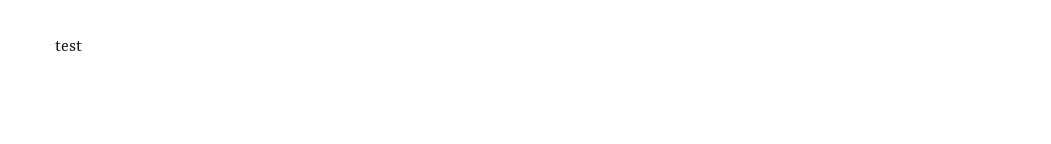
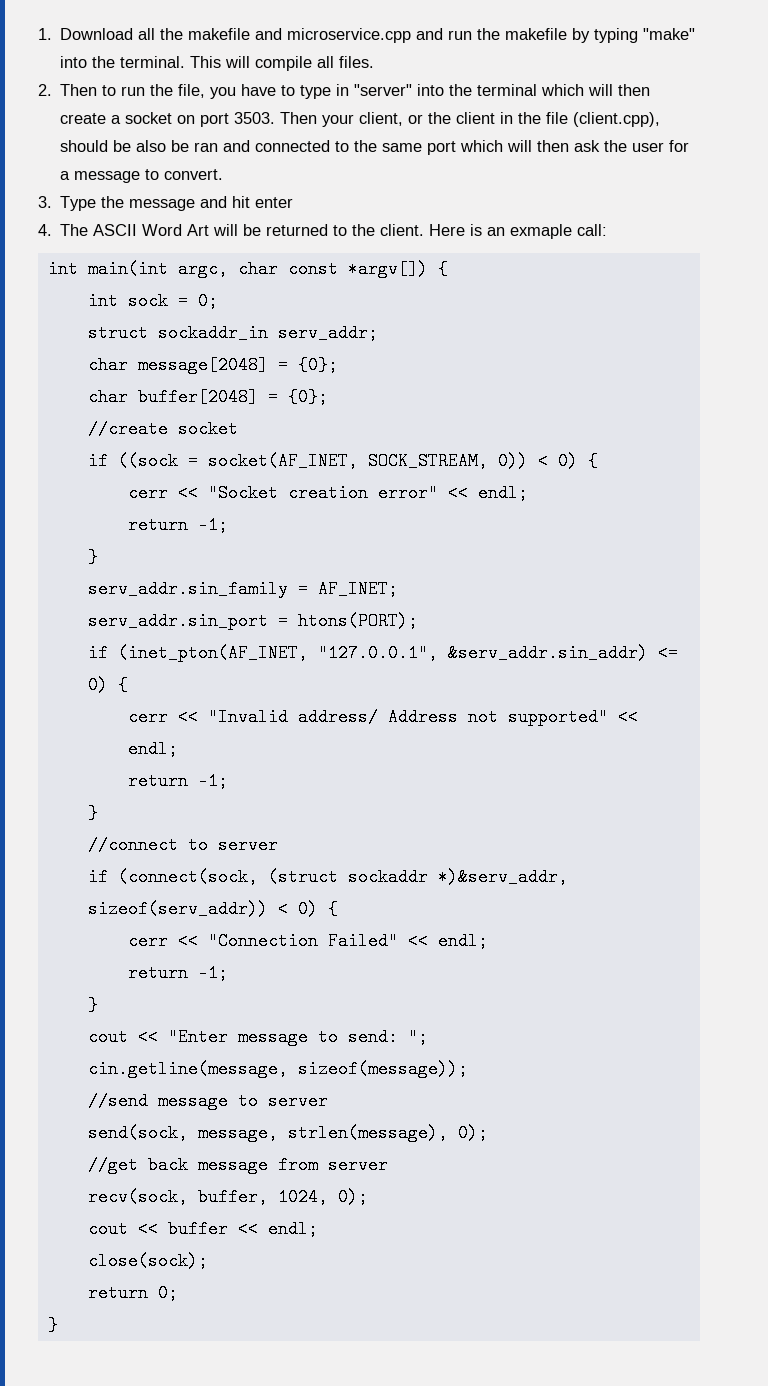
- test
+ 1. Download all the makefile and microservice.cpp and run the makefile by typing "make" into the terminal. This will compile all files.
+ 2. Then to run the file, you have to type in "server" into the terminal which will then create a socket on port 3503. Then your client, or the client in the file (client.cpp), should be also be ran and connected to the same port which will then ask the user for a message to convert.
+ 3. Type the message and hit enter
+ 4. The ASCII Word Art will be returned to the client. Here is an exmaple call:
+ int main(int argc, char const *argv[]) {
+ int sock = 0;
+ struct sockaddr_in serv_addr;
+ char message[2048] = {0};
+ char buffer[2048] = {0};
+ //create socket
+ if ((sock = socket(AF_INET, SOCK_STREAM, 0)) < 0) {
+ cerr << "Socket creation error" << endl;
+ return -1;
+ }
+ serv_addr.sin_family = AF_INET;
+ serv_addr.sin_port = htons(PORT);
+ if (inet_pton(AF_INET, "127.0.0.1", &serv_addr.sin_addr) <= 0) {
+ cerr << "Invalid address/ Address not supported" << endl;
+ return -1;
+ }
+ //connect to server
+ if (connect(sock, (struct sockaddr *)&serv_addr, sizeof(serv_addr)) < 0) {
+ cerr << "Connection Failed" << endl;
+ return -1;
+ }
+ cout << "Enter message to send: ";
+ cin.getline(message, sizeof(message));
+ //send message to server
+ send(sock, message, strlen(message), 0);
+ //get back message from server
+ recv(sock, buffer, 1024, 0);
+ cout << buffer << endl;
+ close(sock);
+ return 0;
+ }

